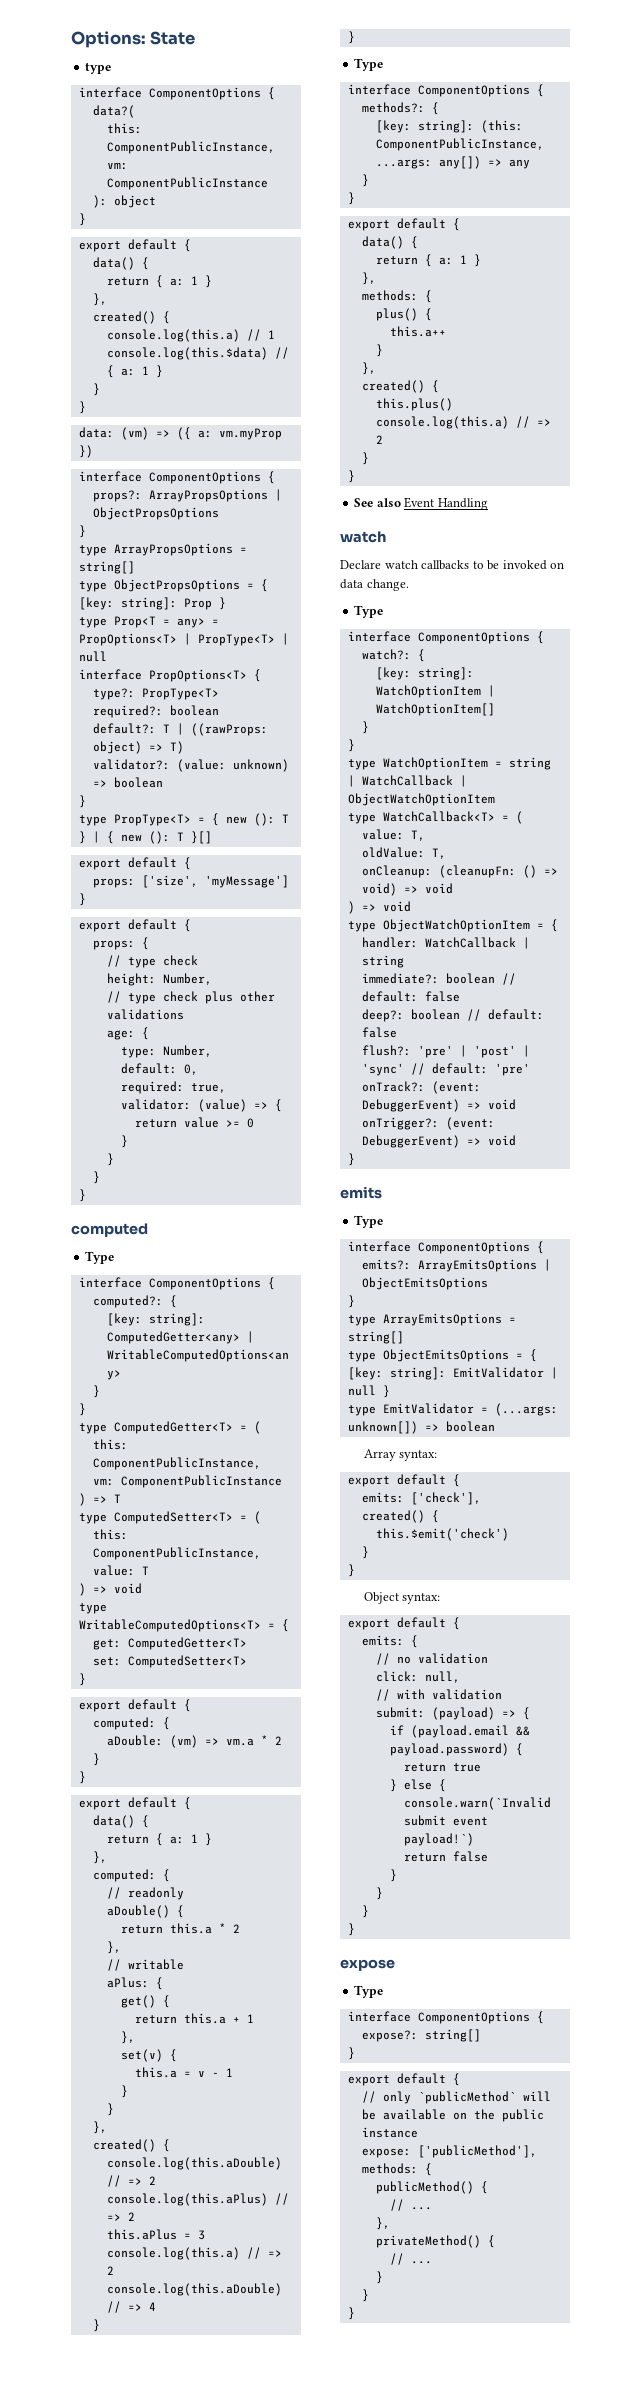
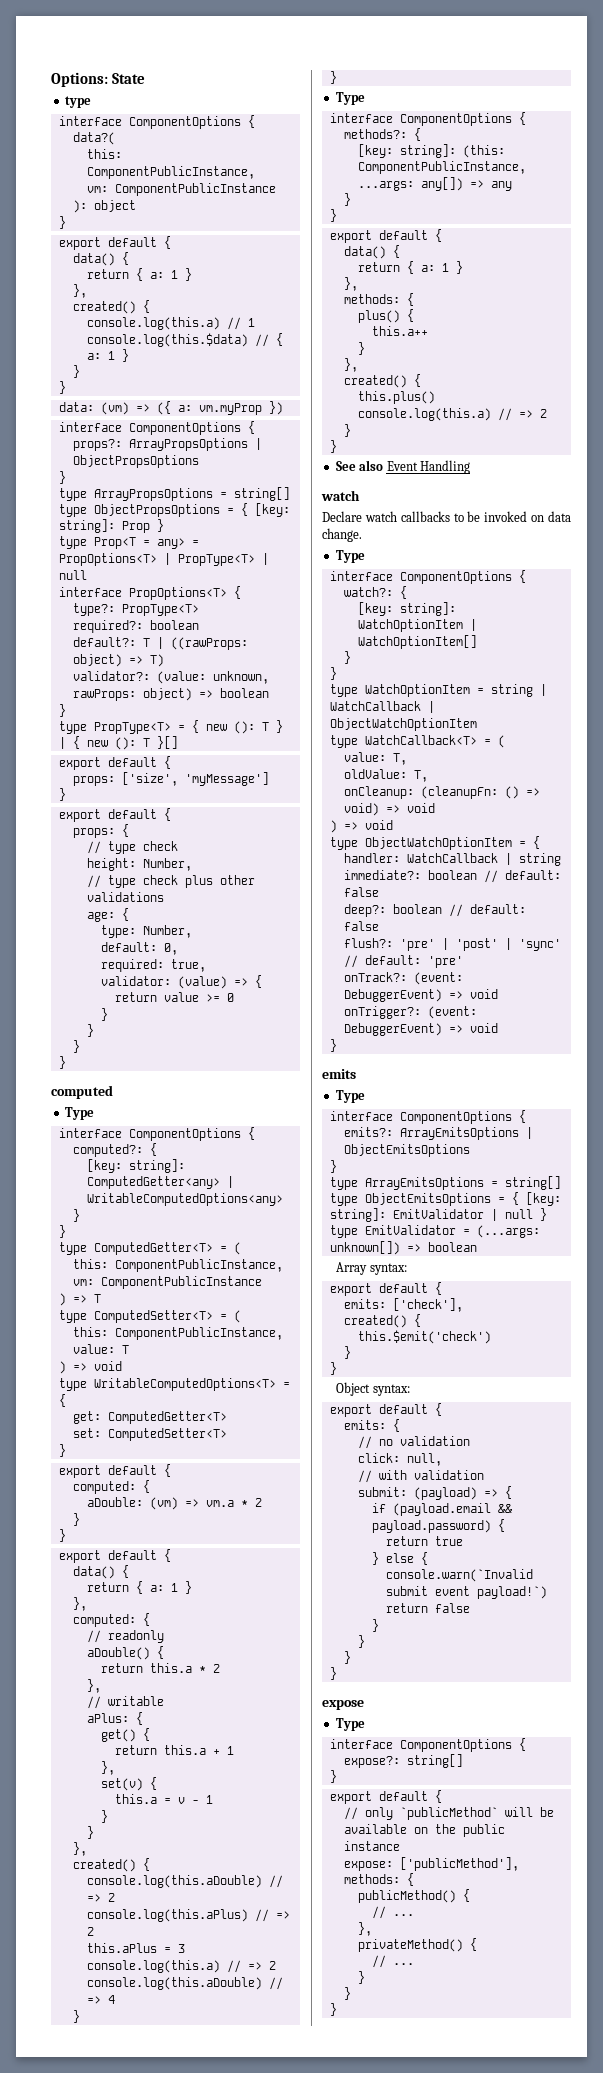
- validator?: (value: unknown) => boolean
+ validator?: (value: unknown, rawProps: object) => boolean

